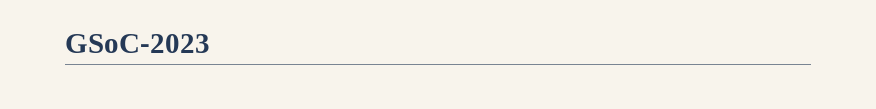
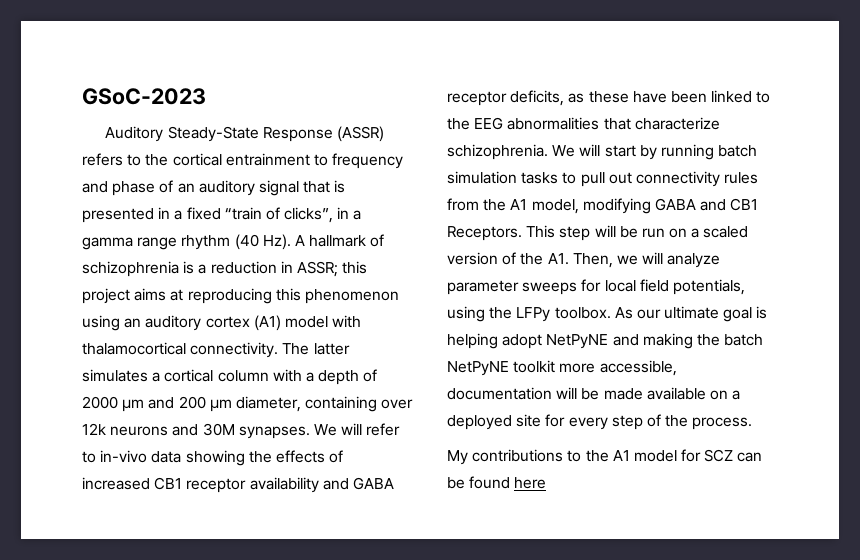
+ Auditory Steady-State Response (ASSR) refers to the cortical entrainment to frequency and phase of an auditory signal that is presented in a fixed “train of clicks”, in a gamma range rhythm (40 Hz). A hallmark of schizophrenia is a reduction in ASSR; this project aims at reproducing this phenomenon using an auditory cortex (A1) model with thalamocortical connectivity. The latter simulates a cortical column with a depth of 2000 μm and 200 μm diameter, containing over 12k neurons and 30M synapses. We will refer to in-vivo data showing the effects of increased CB1 receptor availability and GABA receptor deficits, as these have been linked to the EEG abnormalities that characterize schizophrenia. We will start by running batch simulation tasks to pull out connectivity rules from the A1 model, modifying GABA and CB1 Receptors. This step will be run on a scaled version of the A1. Then, we will analyze parameter sweeps for local field potentials, using the LFPy toolbox. As our ultimate goal is helping adopt NetPyNE and making the batch NetPyNE toolkit more accessible, documentation will be made available on a deployed site for every step of the process.
+ My contributions to the A1 model for SCZ can be found here

